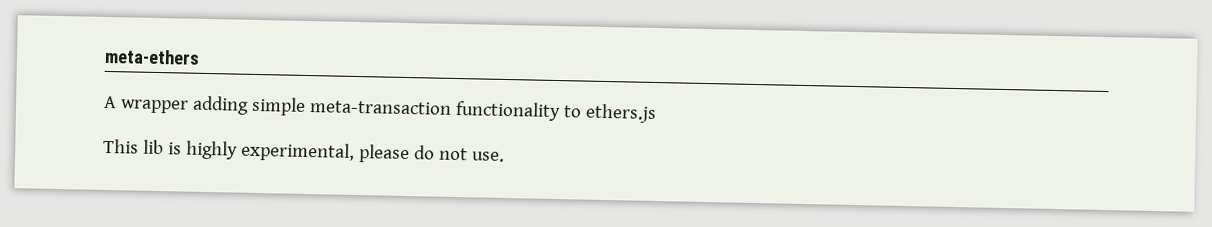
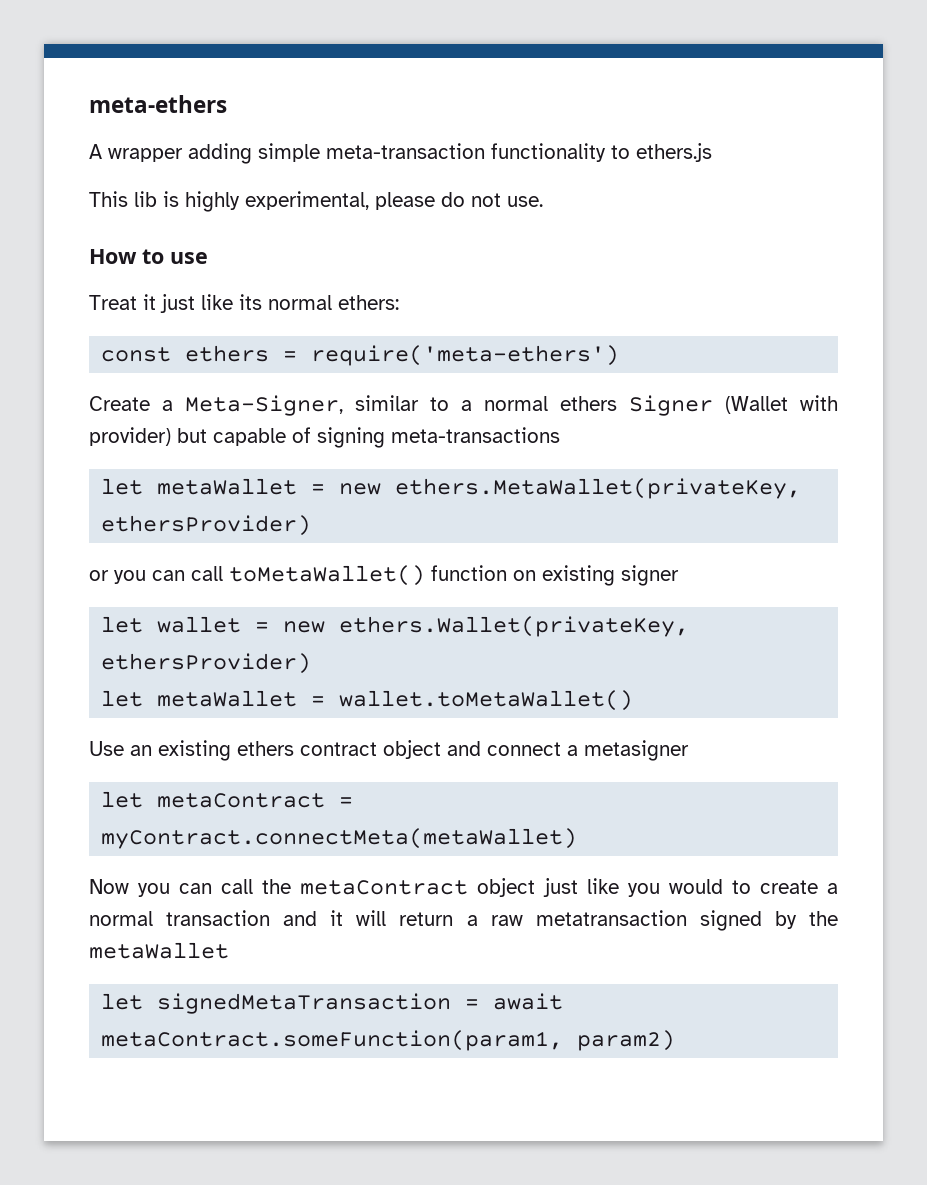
+ How to use
+ Treat it just like its normal ethers:
+ const ethers = require('meta-ethers')
+ Create a Meta-Signer, similar to a normal ethers Signer (Wallet with provider) but capable of signing meta-transactions
+ let metaWallet = new ethers.MetaWallet(privateKey, ethersProvider)
+ or you can call toMetaWallet() function on existing signer
+ let wallet = new ethers.Wallet(privateKey, ethersProvider)
+ let metaWallet = wallet.toMetaWallet()
+ Use an existing ethers contract object and connect a metasigner
+ let metaContract = myContract.connectMeta(metaWallet)
+ Now you can call the metaContract object just like you would to create a normal transaction and it will return a raw metatransaction signed by the metaWallet
+ let signedMetaTransaction = await metaContract.someFunction(param1, param2)

